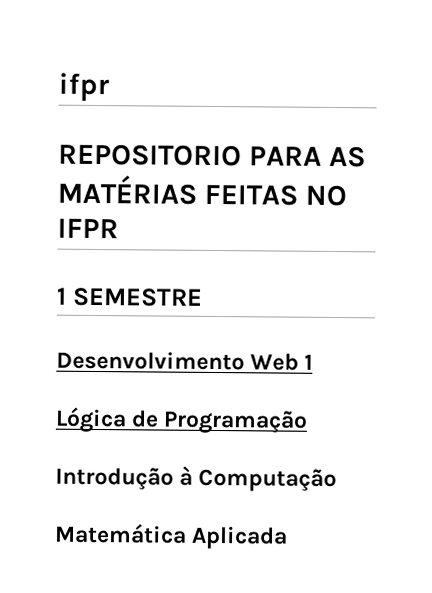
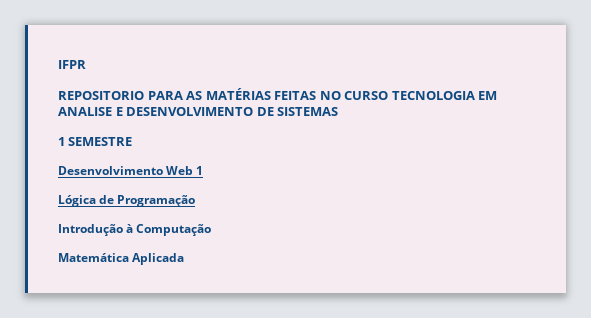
- ifpr
+ IFPR
- REPOSITORIO PARA AS MATÉRIAS FEITAS NO IFPR
+ REPOSITORIO PARA AS MATÉRIAS FEITAS NO CURSO TECNOLOGIA EM ANALISE E DESENVOLVIMENTO DE SISTEMAS

